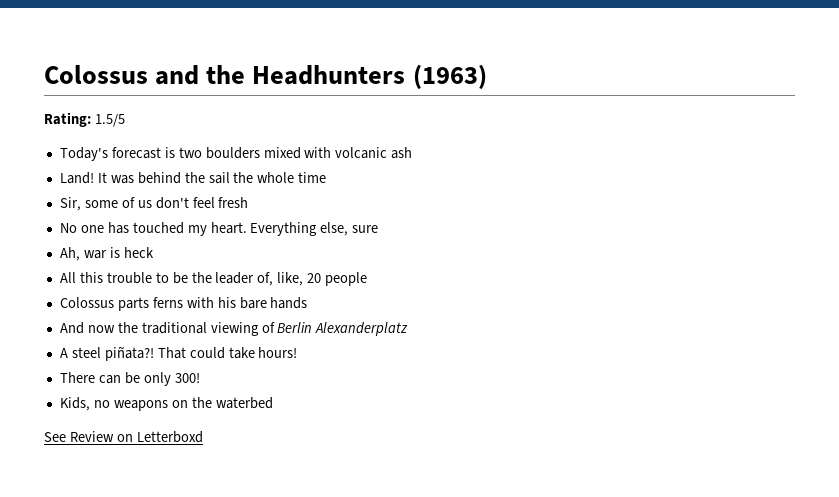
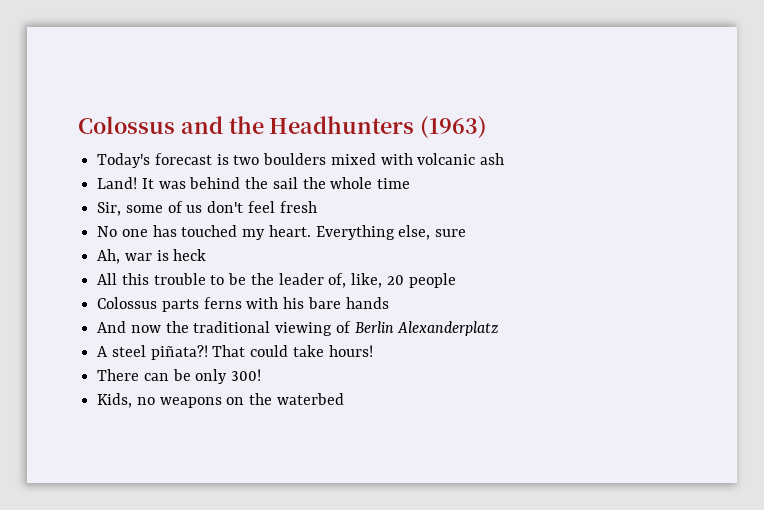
- Rating: 1.5/5
- See Review on Letterboxd

